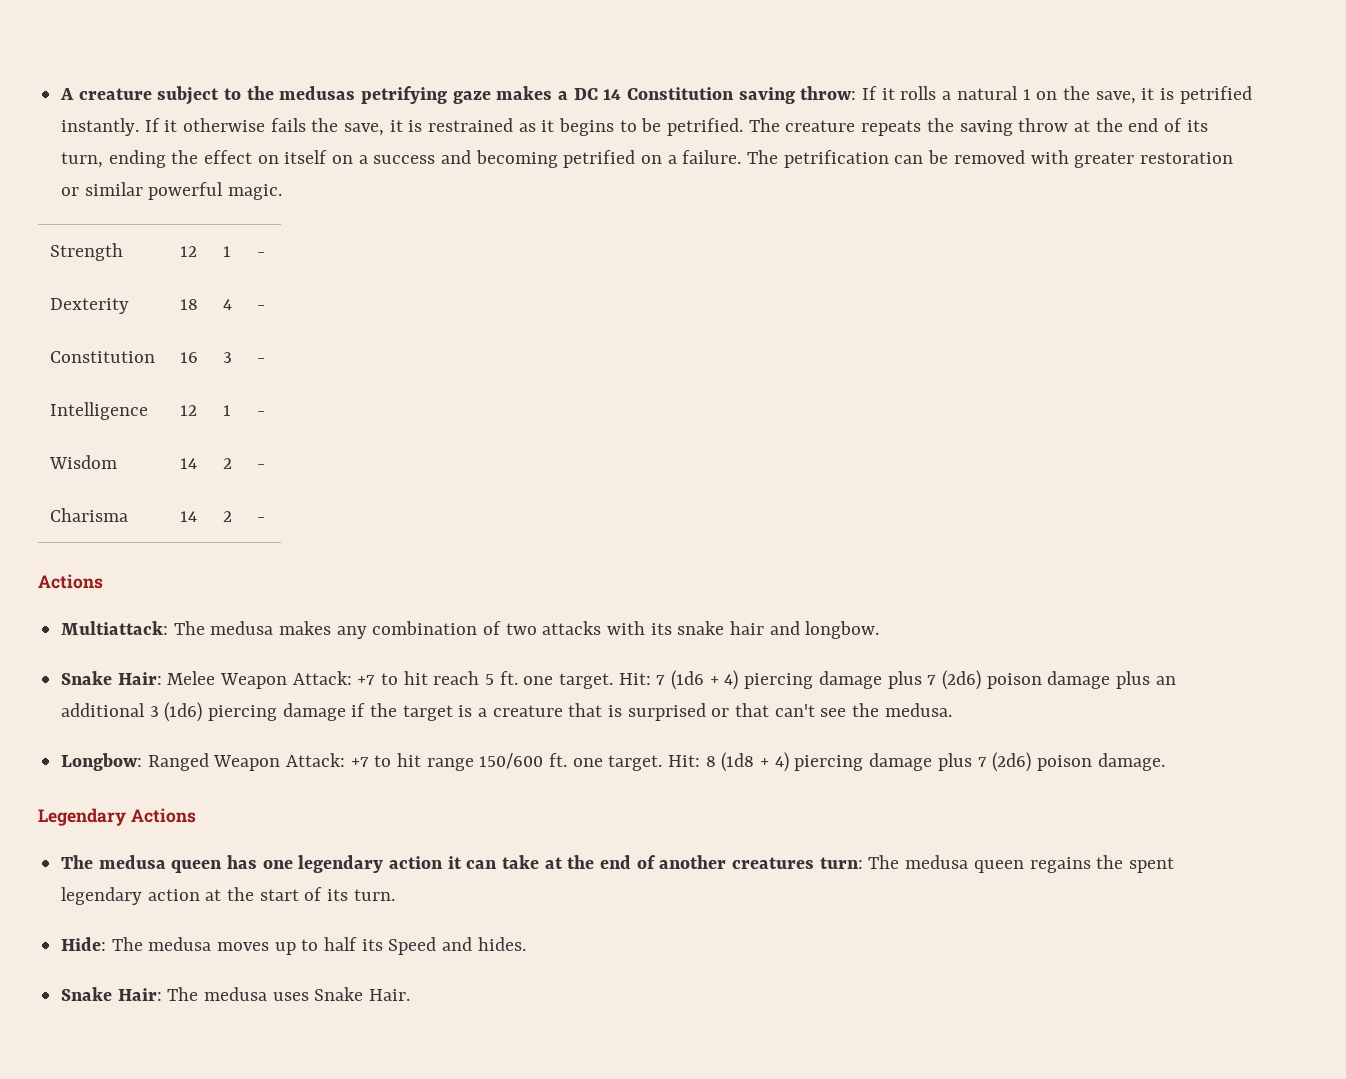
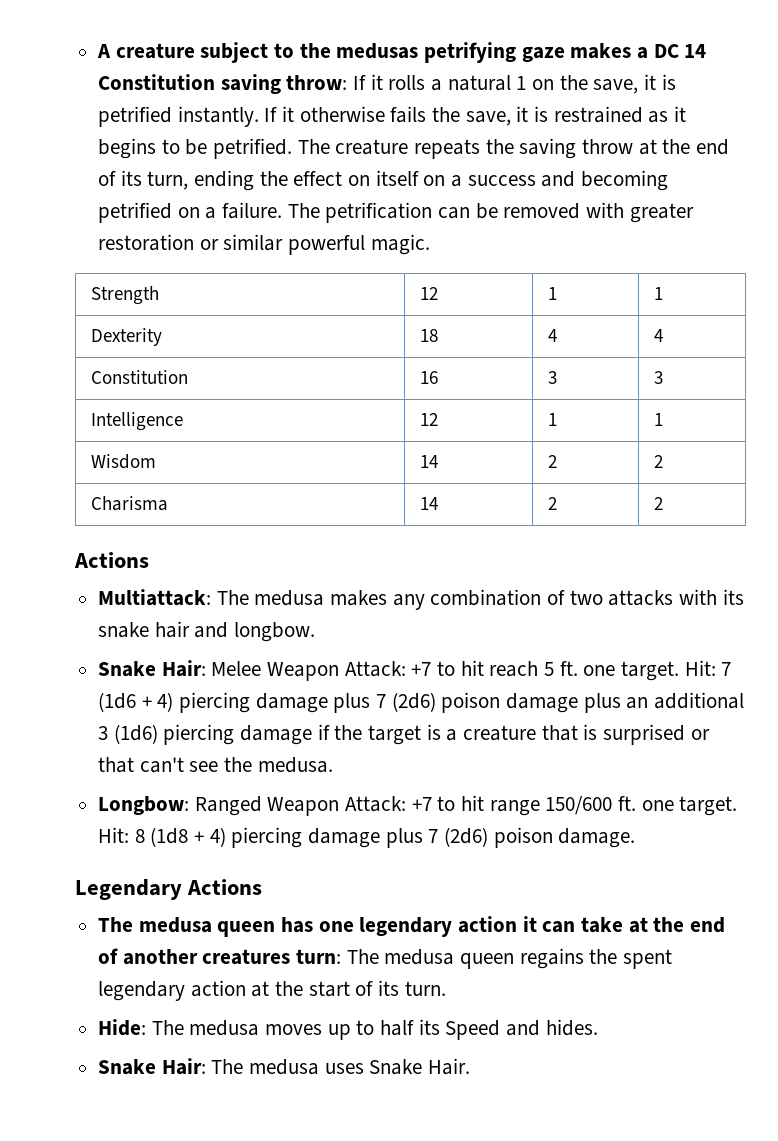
- Strength | 12 | 1 | -
+ Strength | 12 | 1 | 1
- Dexterity | 18 | 4 | -
+ Dexterity | 18 | 4 | 4
- Constitution | 16 | 3 | -
+ Constitution | 16 | 3 | 3
- Intelligence | 12 | 1 | -
+ Intelligence | 12 | 1 | 1
- Wisdom | 14 | 2 | -
+ Wisdom | 14 | 2 | 2
- Charisma | 14 | 2 | -
+ Charisma | 14 | 2 | 2

